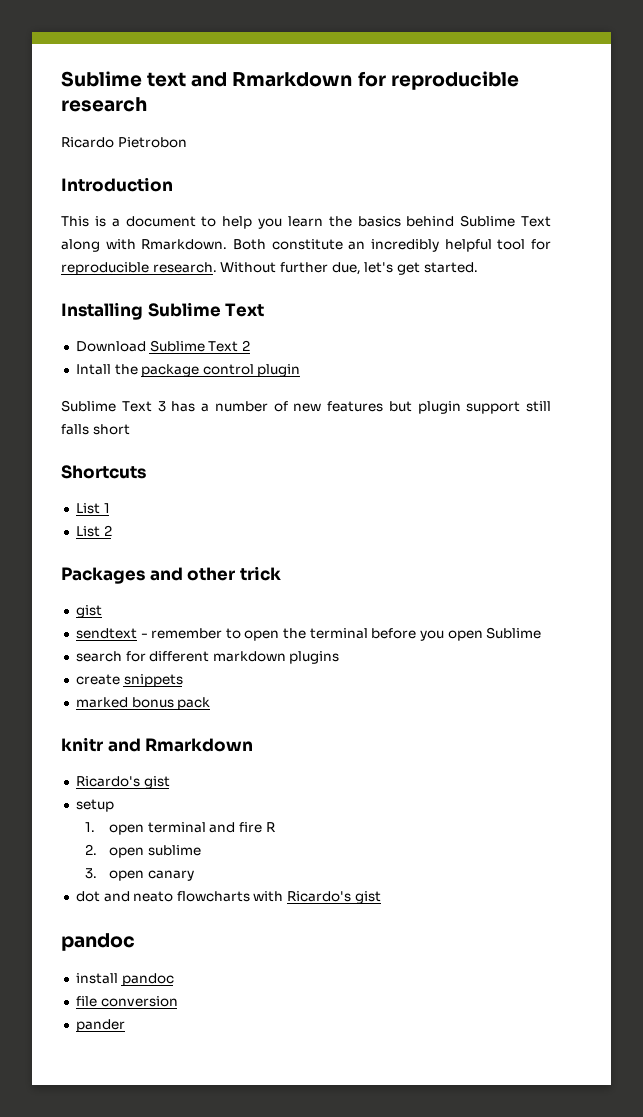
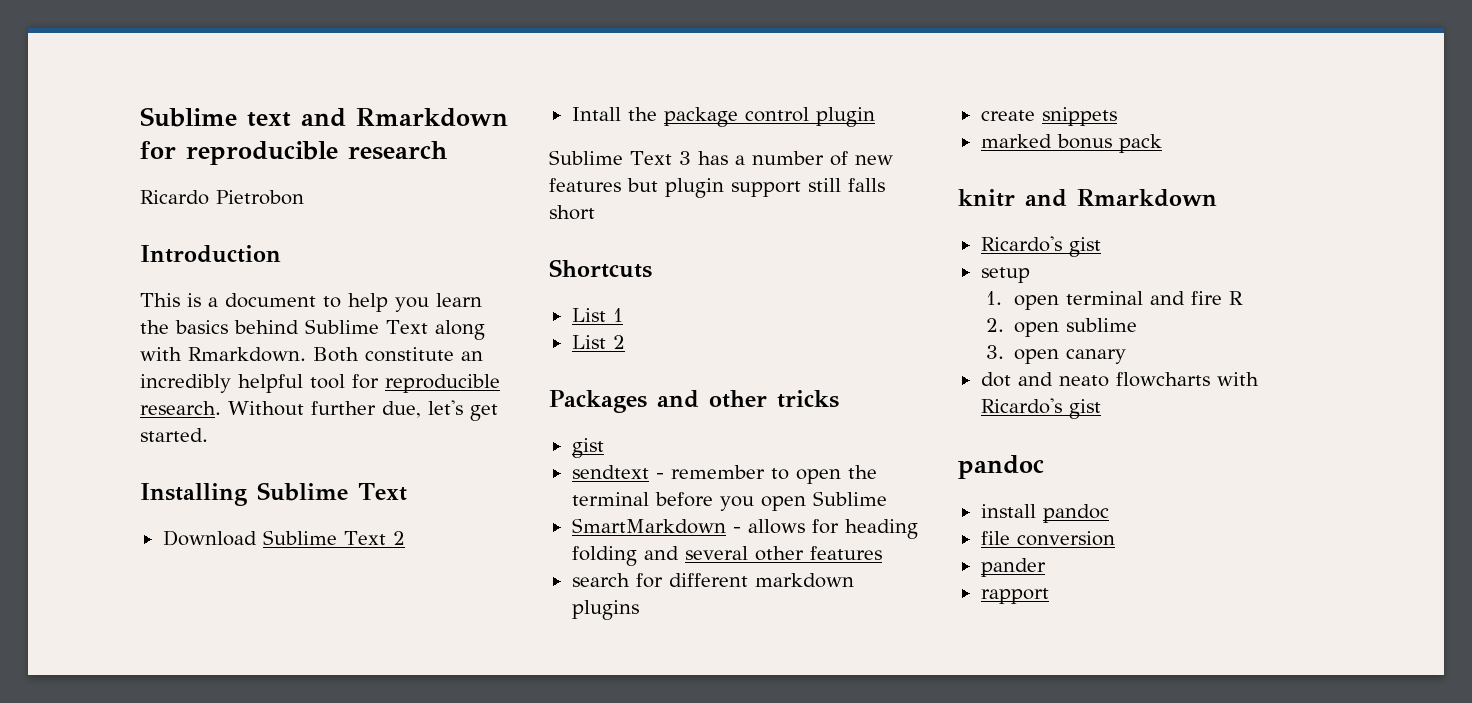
- Packages and other trick
+ Packages and other tricks
+ SmartMarkdown - allows for heading folding and several other features
+ rapport

